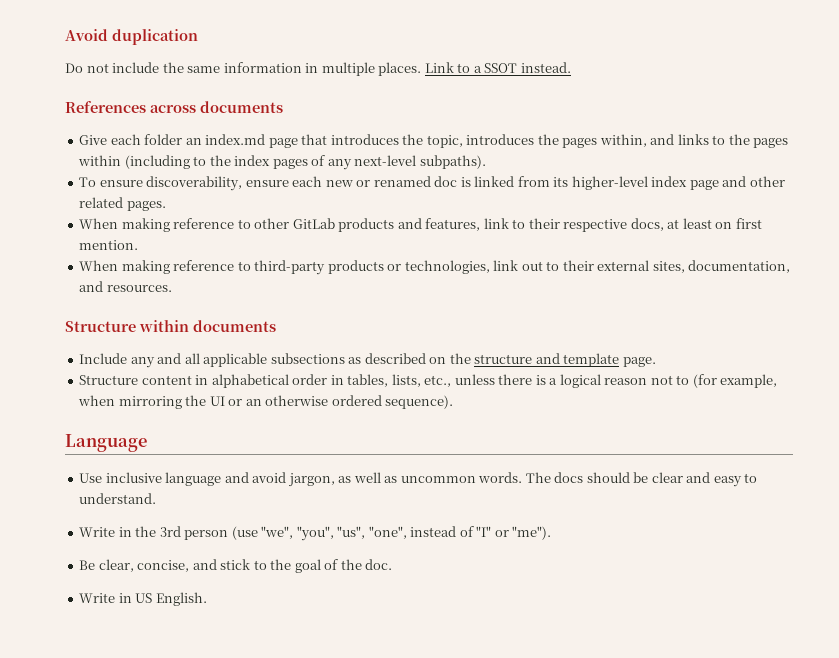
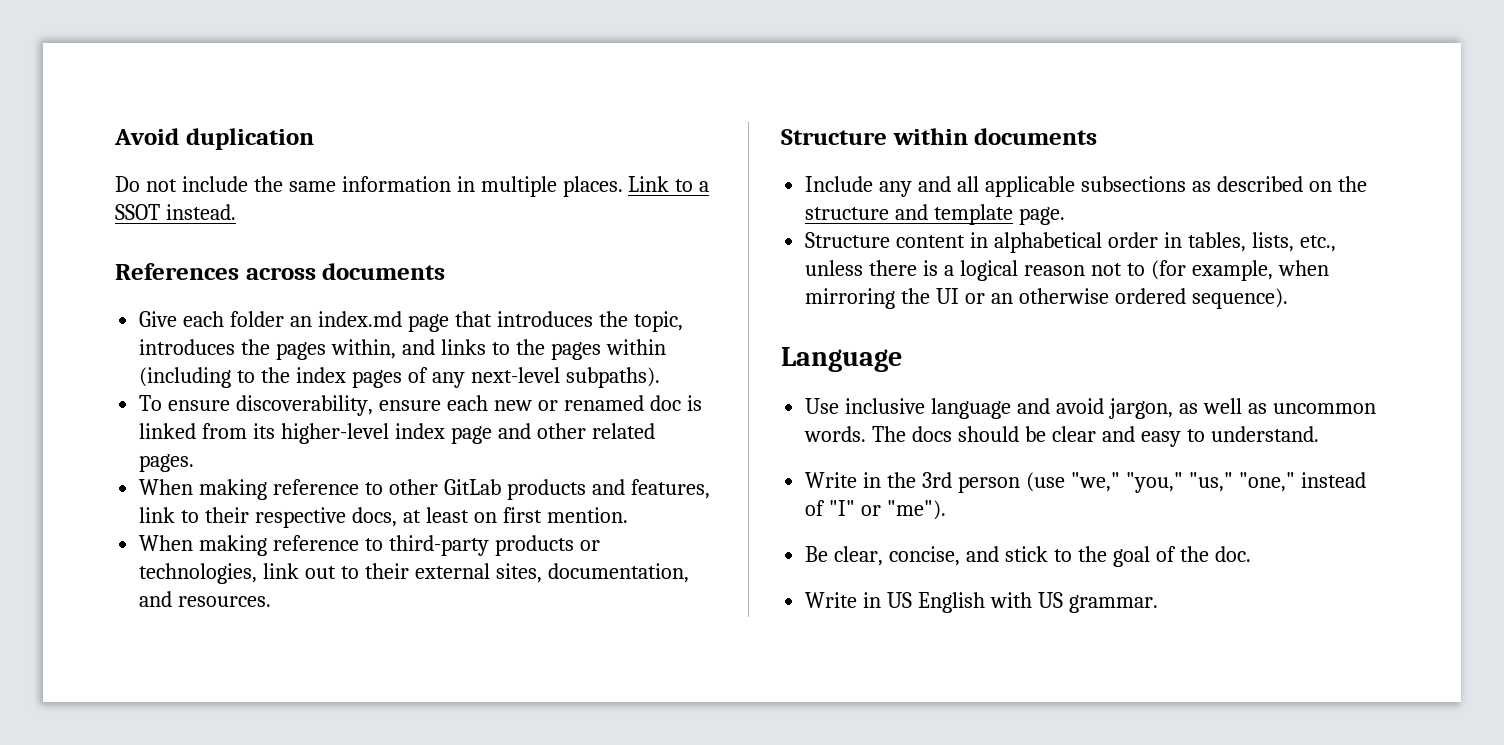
- Write in the 3rd person (use "we", "you", "us", "one", instead of "I" or "me").
+ Write in the 3rd person (use "we," "you," "us," "one," instead of "I" or "me").
- Write in US English.
+ Write in US English with US grammar.

